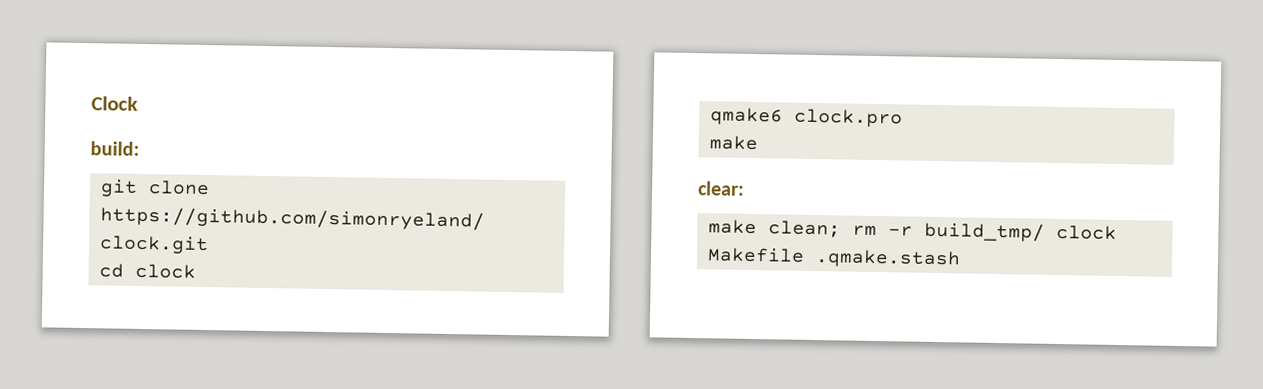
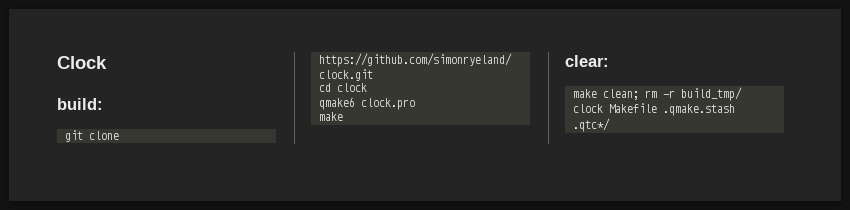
- make clean; rm -r build_tmp/ clock Makefile .qmake.stash
+ make clean; rm -r build_tmp/ clock Makefile .qmake.stash .qtc*/

